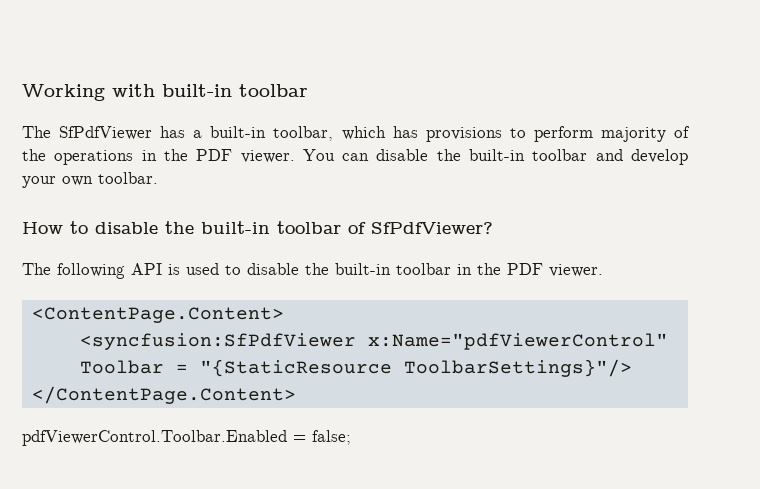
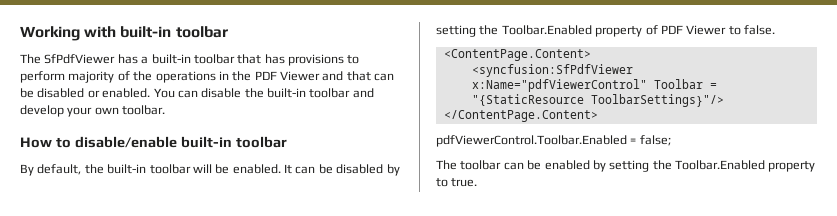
- The SfPdfViewer has a built-in toolbar, which has provisions to perform majority of the operations in the PDF viewer.
+ The SfPdfViewer has a built-in toolbar that has provisions to perform majority of the operations in the PDF Viewer and that can be disabled or enabled.
- How to disable the built-in toolbar of SfPdfViewer?
- The following API is used to disable the built-in toolbar in the PDF viewer.
+ How to disable/enable built-in toolbar
+ By default, the built-in toolbar will be enabled. It can be disabled by setting the Toolbar.Enabled property of PDF Viewer to false.
+ The toolbar can be enabled by setting the Toolbar.Enabled property to true.

